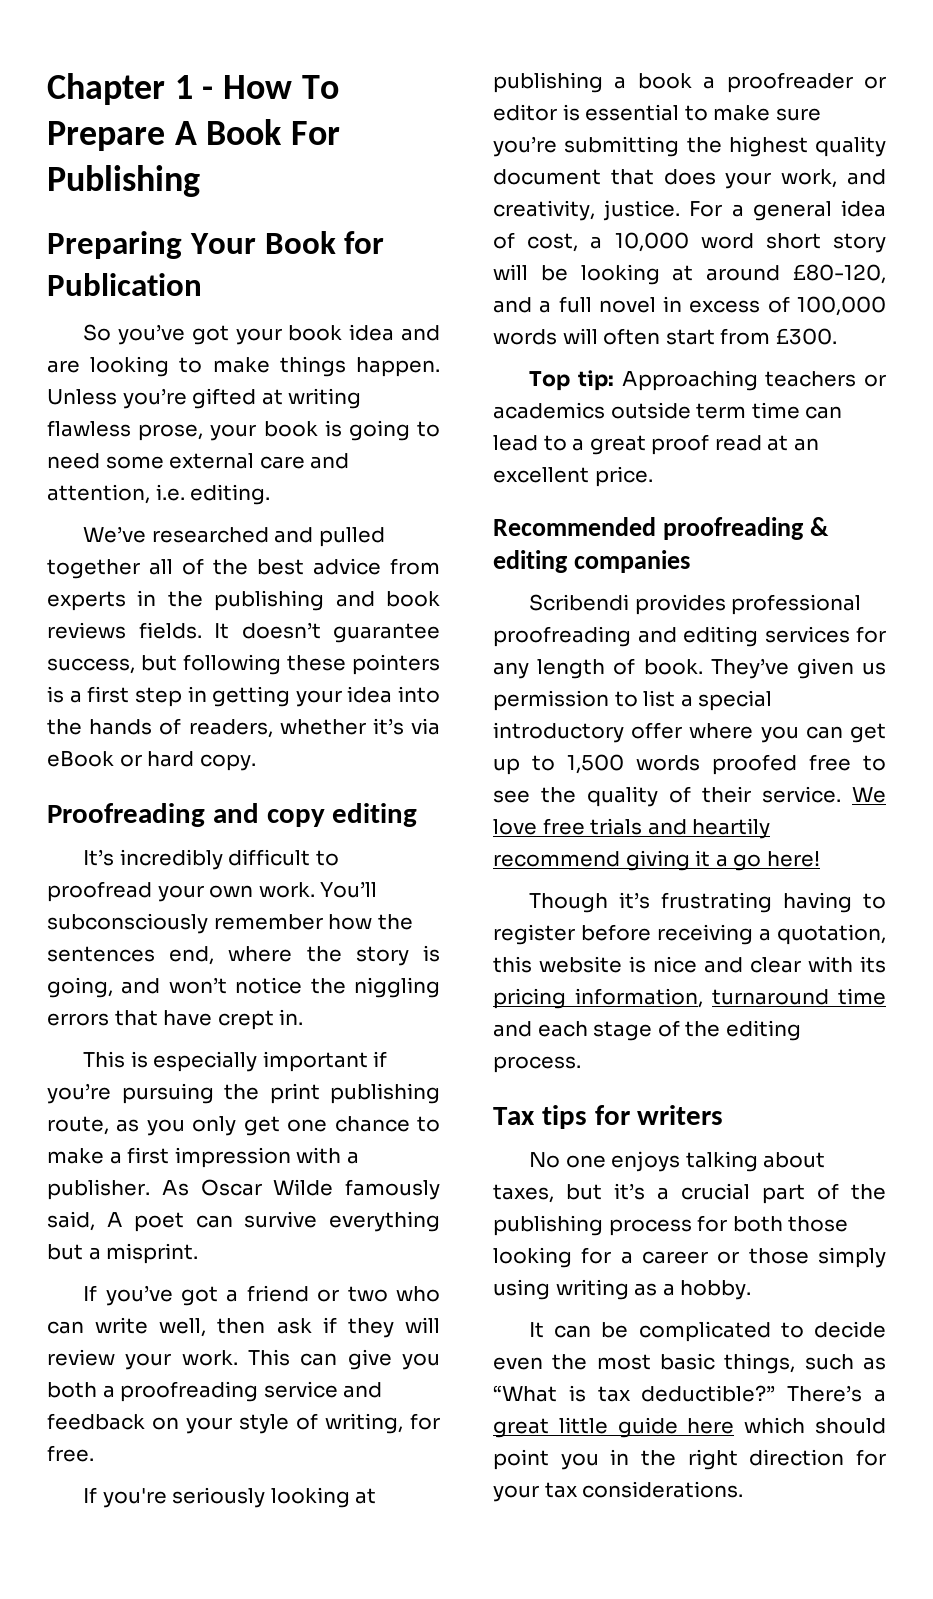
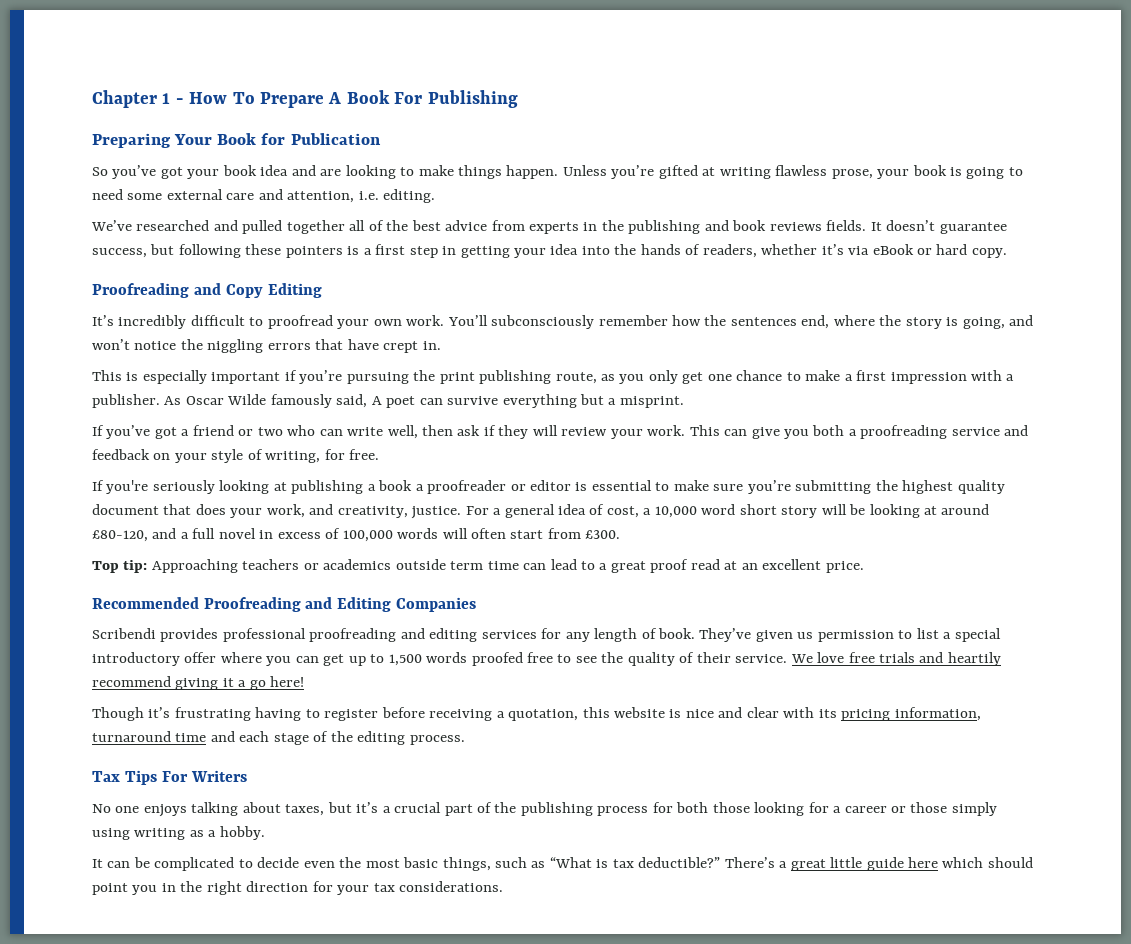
- Proofreading and copy editing
+ Proofreading and Copy Editing
- Recommended proofreading & editing companies
+ Recommended Proofreading and Editing Companies
- Tax tips for writers
+ Tax Tips For Writers

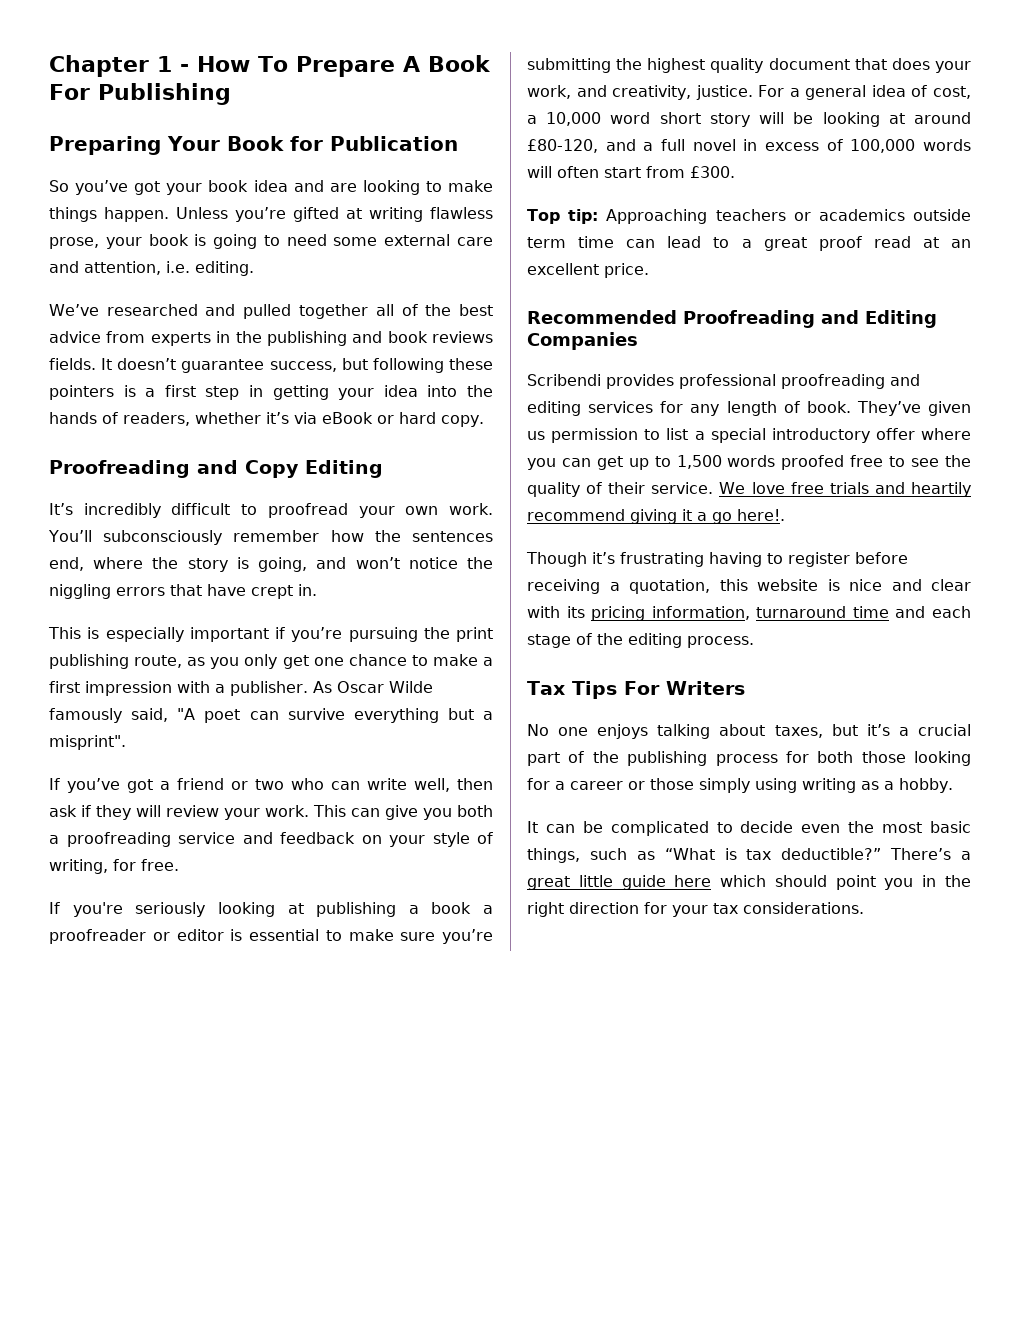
- As Oscar Wilde famously said, A poet can survive everything but a misprint.
+ As Oscar Wilde famously said, "A poet can survive everything but a misprint".
- We love free trials and heartily recommend giving it a go here!
+ We love free trials and heartily recommend giving it a go here!.

